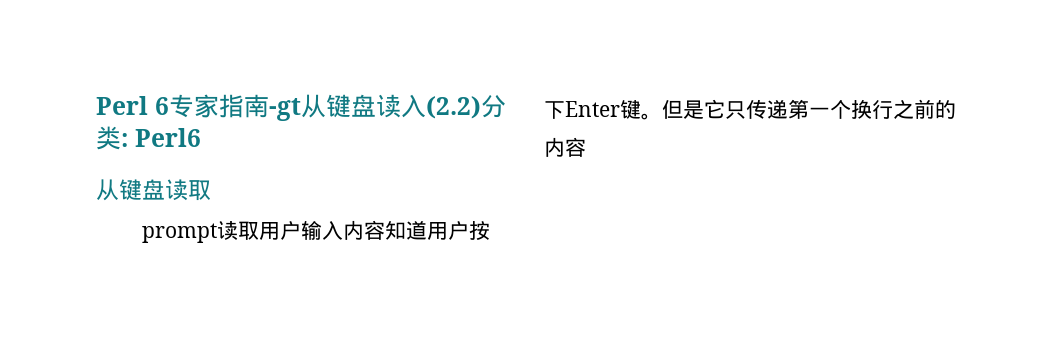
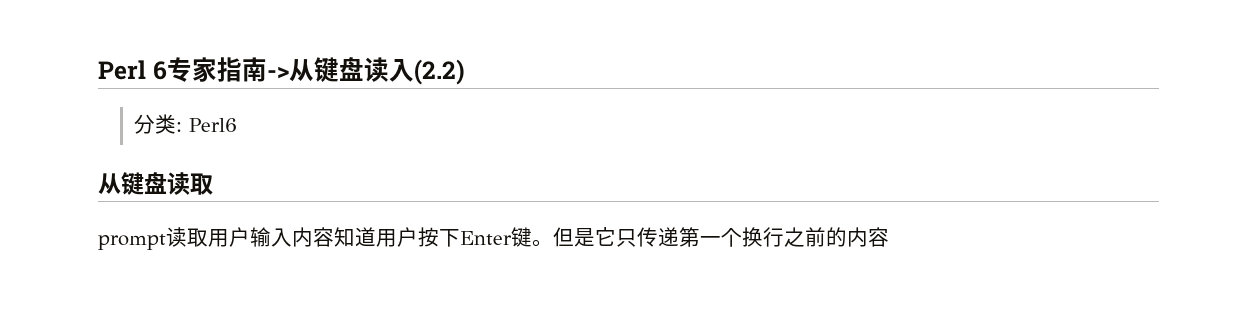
- Perl 6专家指南-gt从键盘读入(2.2)分类: Perl6
+ Perl 6专家指南->从键盘读入(2.2)
+ 分类: Perl6

